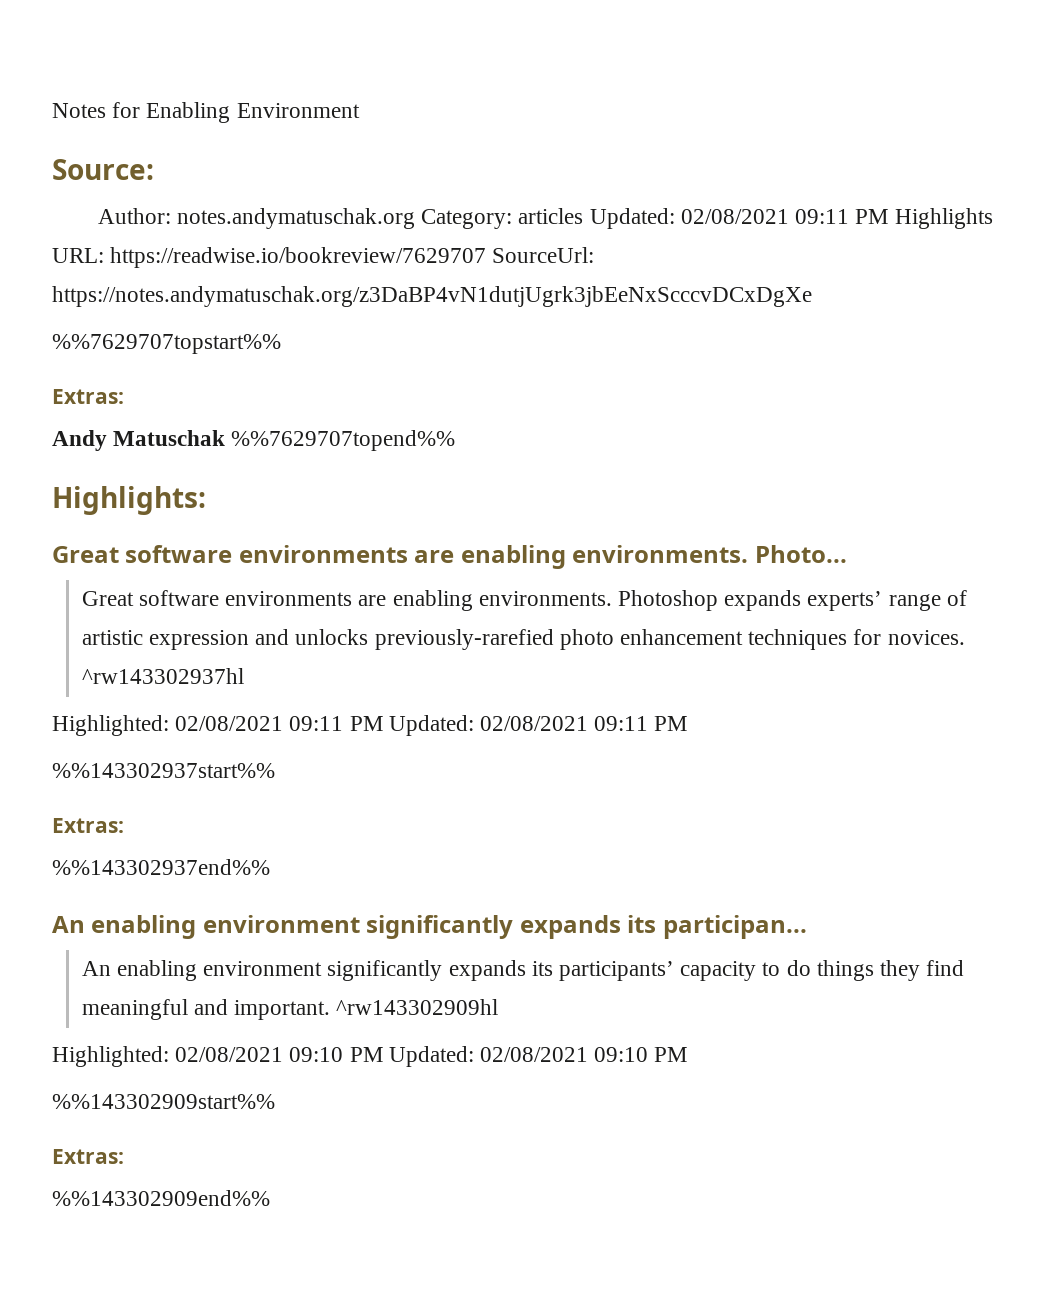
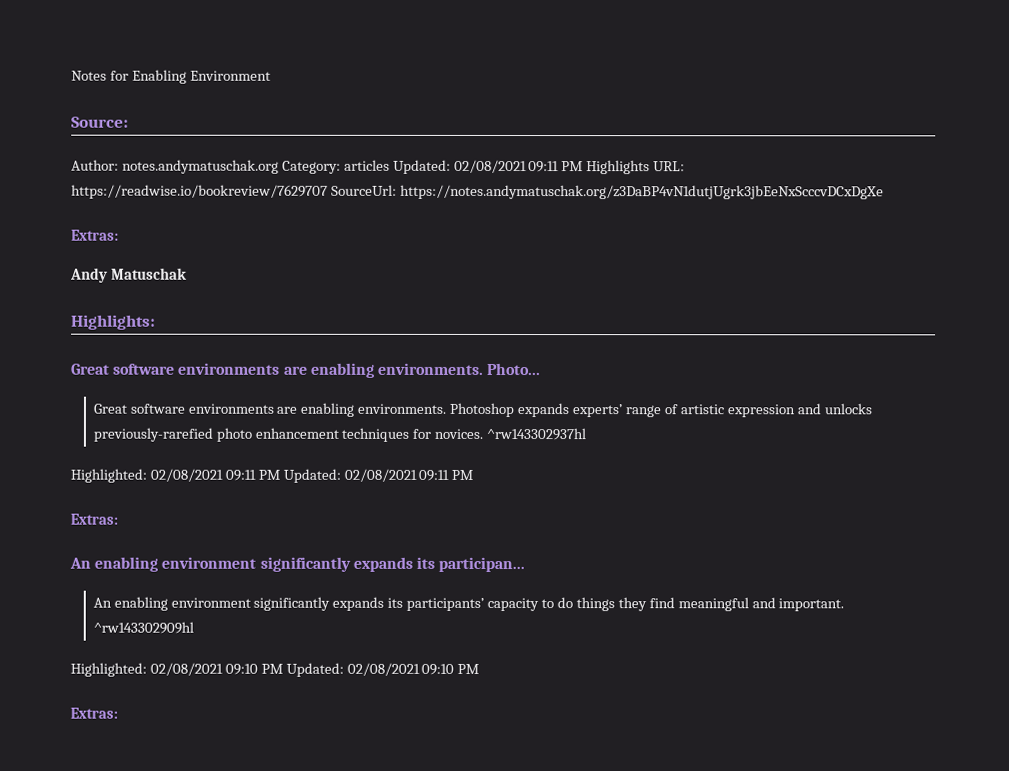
- %%7629707topstart%%
- Andy Matuschak %%7629707topend%%
+ Andy Matuschak
  Highlighted: 02/08/2021 09:11 PM Updated: 02/08/2021 09:11 PM
- %%143302937start%%
  Extras:
- %%143302937end%%
  Highlighted: 02/08/2021 09:10 PM Updated: 02/08/2021 09:10 PM
- %%143302909start%%
  Extras:
- %%143302909end%%

